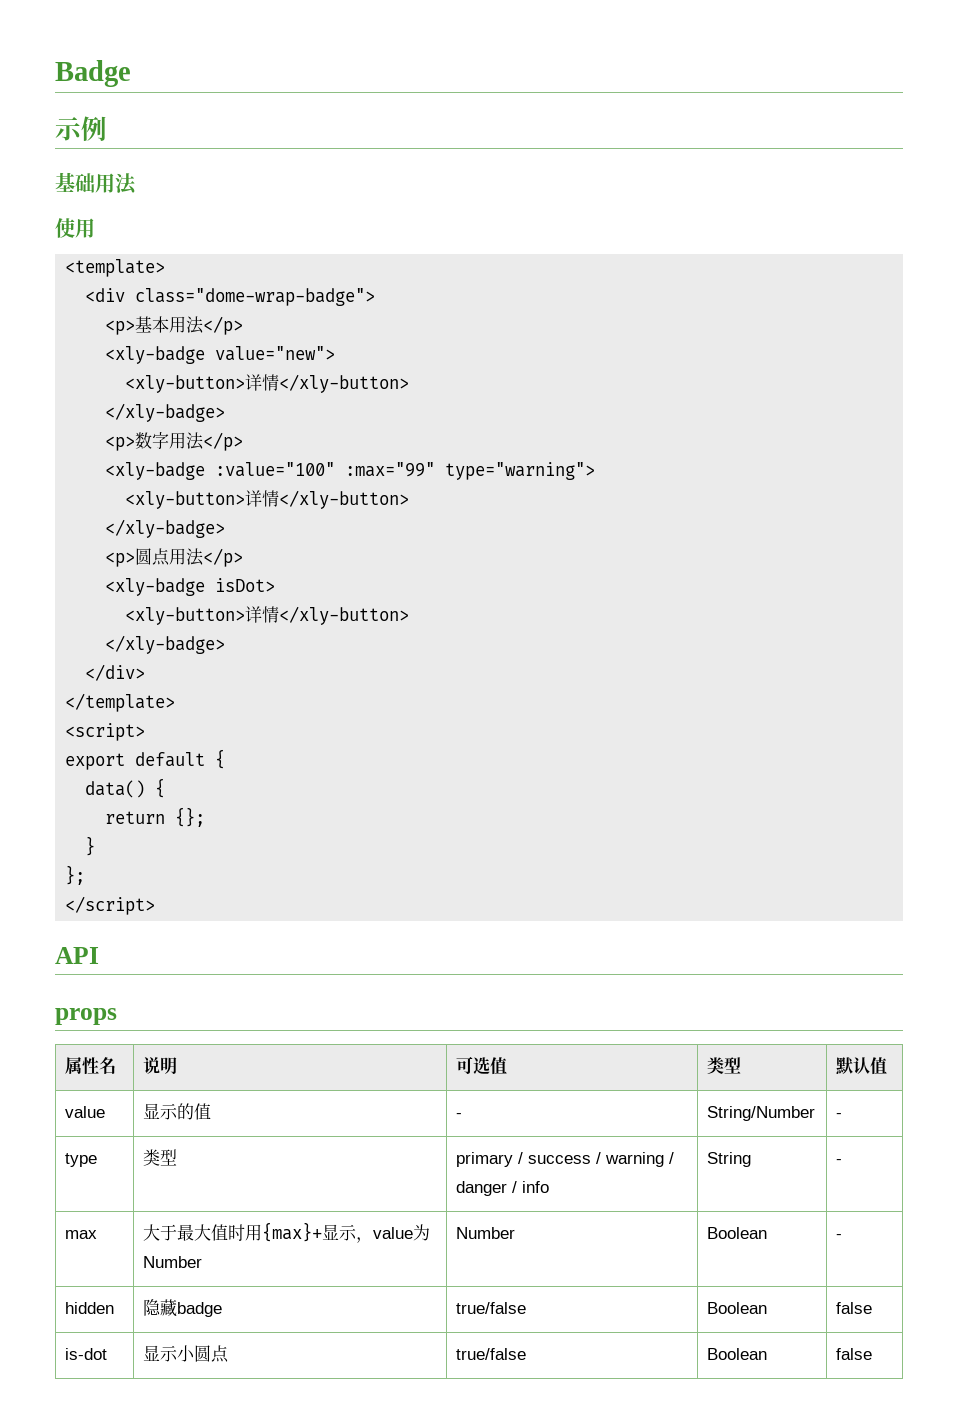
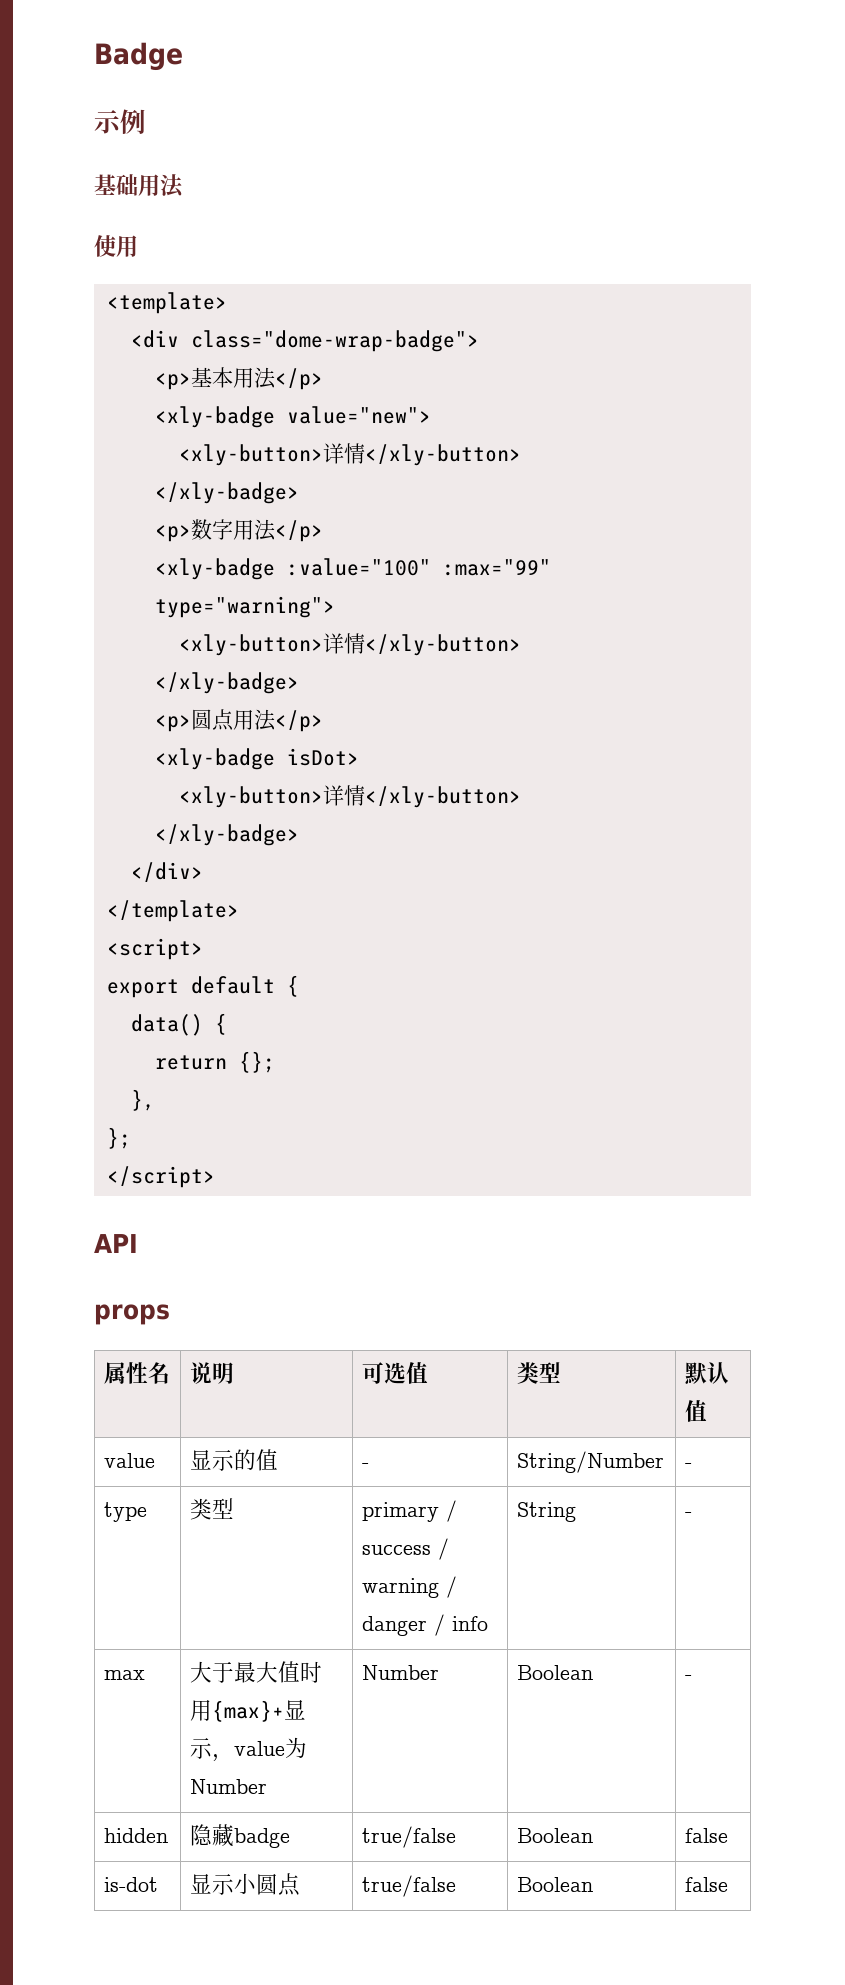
- }
+ },

